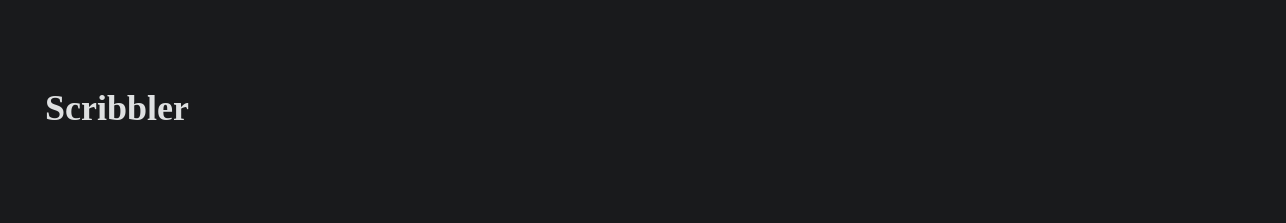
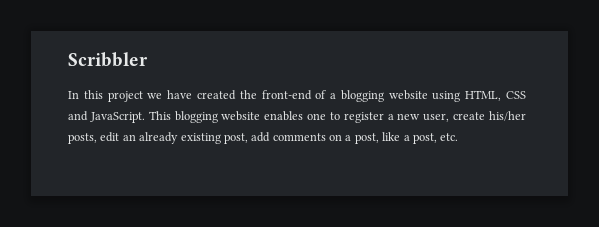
+ In this project we have created the front-end of a blogging website using HTML, CSS and JavaScript. This blogging website enables one to register a new user, create his/her posts, edit an already existing post, add comments on a post, like a post, etc.

